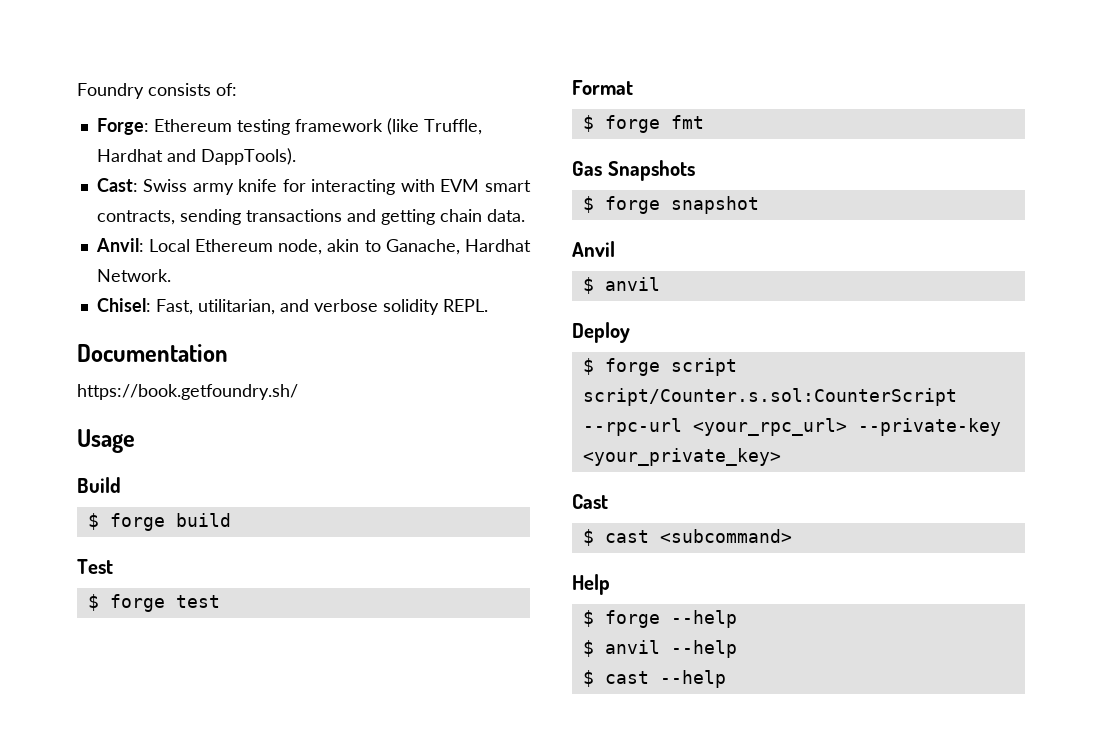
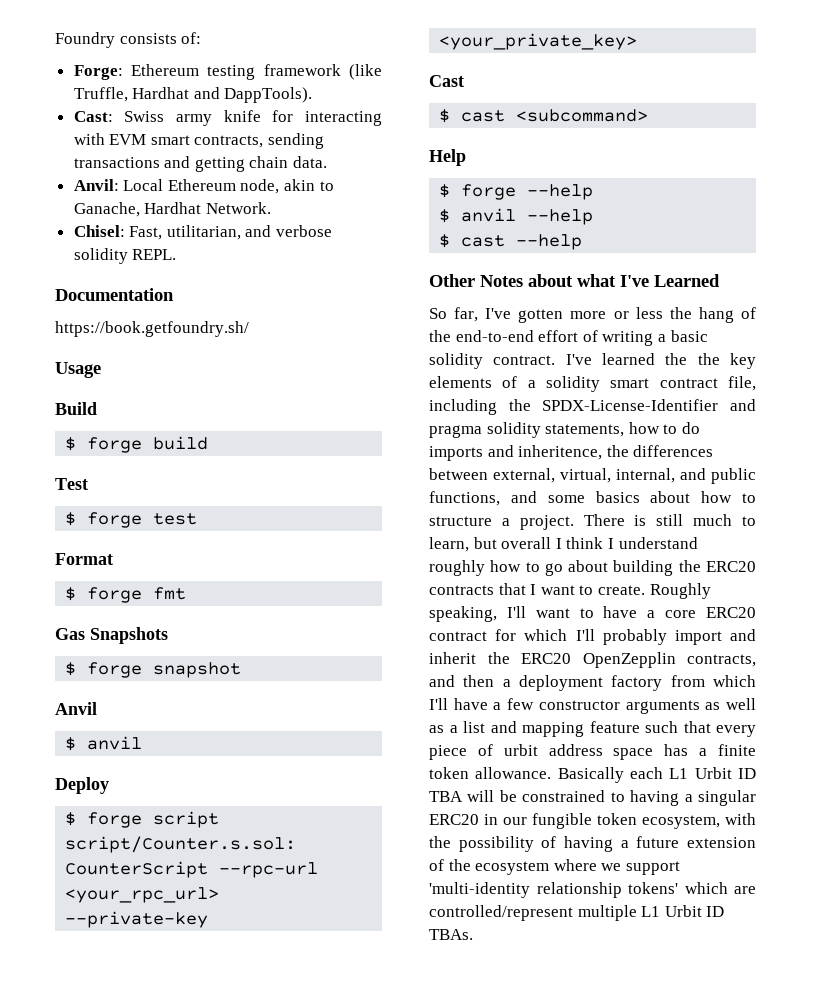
+ Other Notes about what I've Learned
+ So far, I've gotten more or less the hang of the end-to-end effort of writing a basic solidity contract. I've learned the the key elements of a solidity smart contract file, including the SPDX-License-Identifier and pragma solidity statements, how to do imports and inheritence, the differences between external, virtual, internal, and public functions, and some basics about how to structure a project. There is still much to learn, but overall I think I understand roughly how to go about building the ERC20 contracts that I want to create. Roughly speaking, I'll want to have a core ERC20 contract for which I'll probably import and inherit the ERC20 OpenZepplin contracts, and then a deployment factory from which I'll have a few constructor arguments as well as a list and mapping feature such that every piece of urbit address space has a finite token allowance. Basically each L1 Urbit ID TBA will be constrained to having a singular ERC20 in our fungible token ecosystem, with the possibility of having a future extension of the ecosystem where we support 'multi-identity relationship tokens' which are controlled/represent multiple L1 Urbit ID TBAs.

